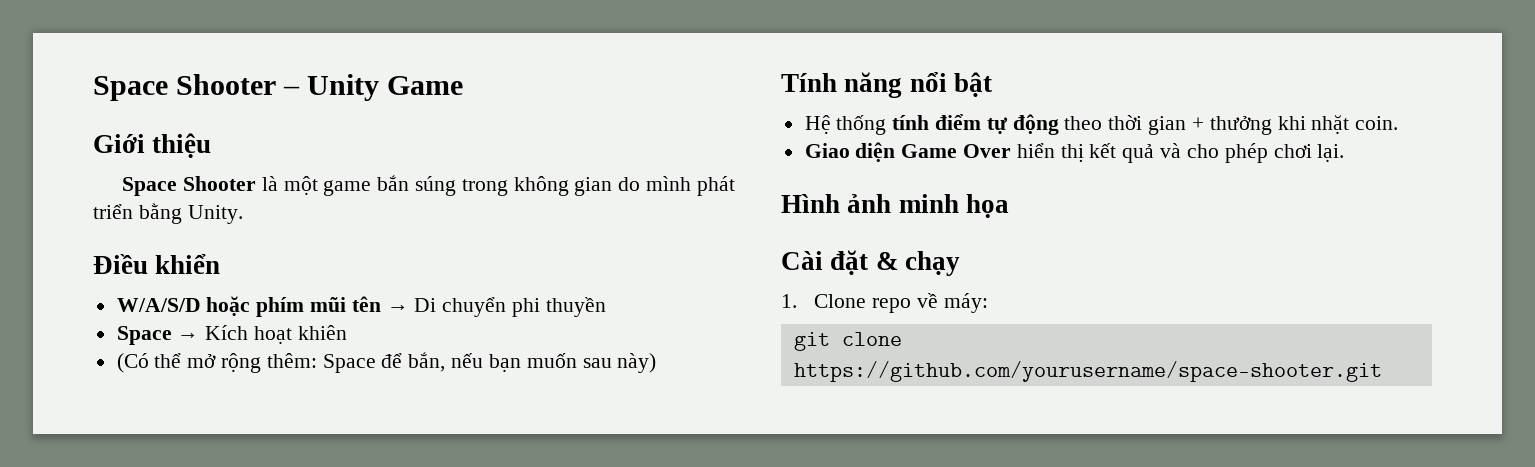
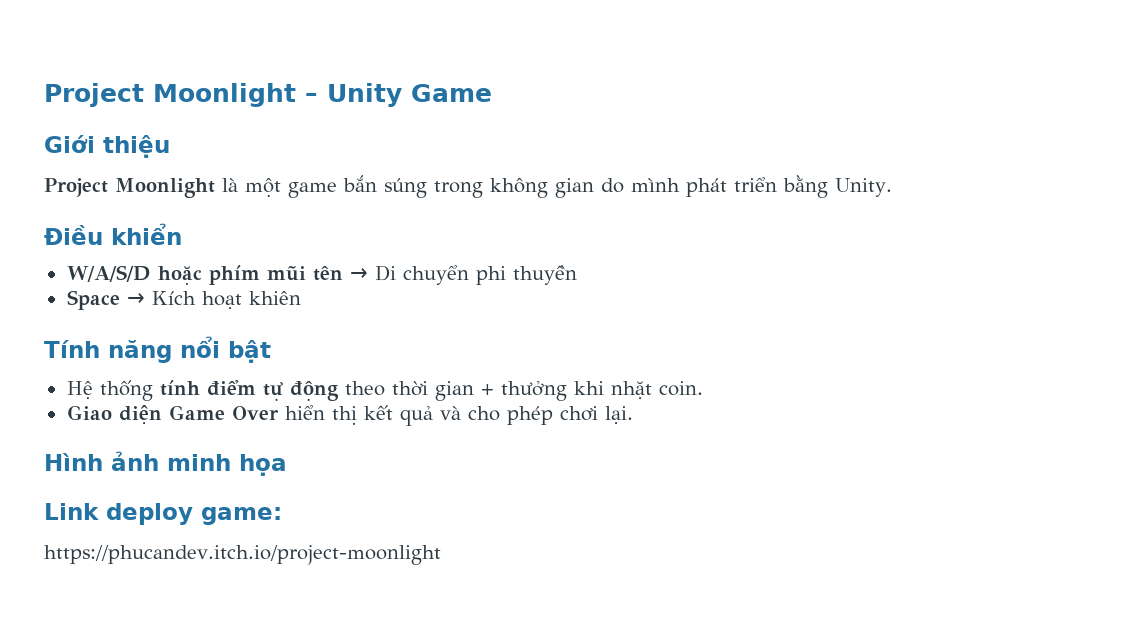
- Space Shooter – Unity Game
+ Project Moonlight – Unity Game
- Space Shooter là một game bắn súng trong không gian do mình phát triển bằng Unity.
+ Project Moonlight là một game bắn súng trong không gian do mình phát triển bằng Unity.
- (Có thể mở rộng thêm: Space để bắn, nếu bạn muốn sau này)
- Cài đặt & chạy
- 1. Clone repo về máy:
- git clone https://github.com/yourusername/space-shooter.git
+ Link deploy game:
+ https://phucandev.itch.io/project-moonlight

